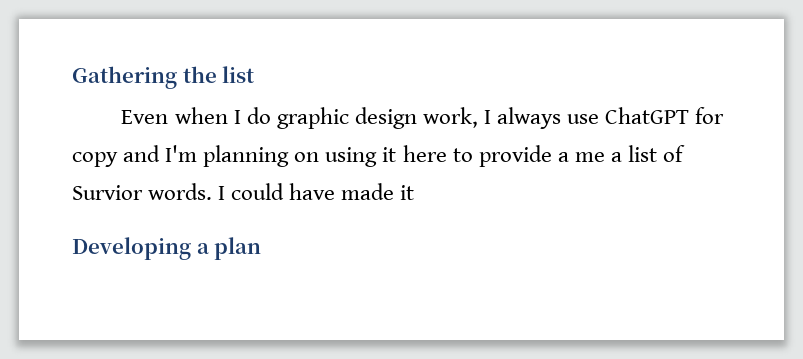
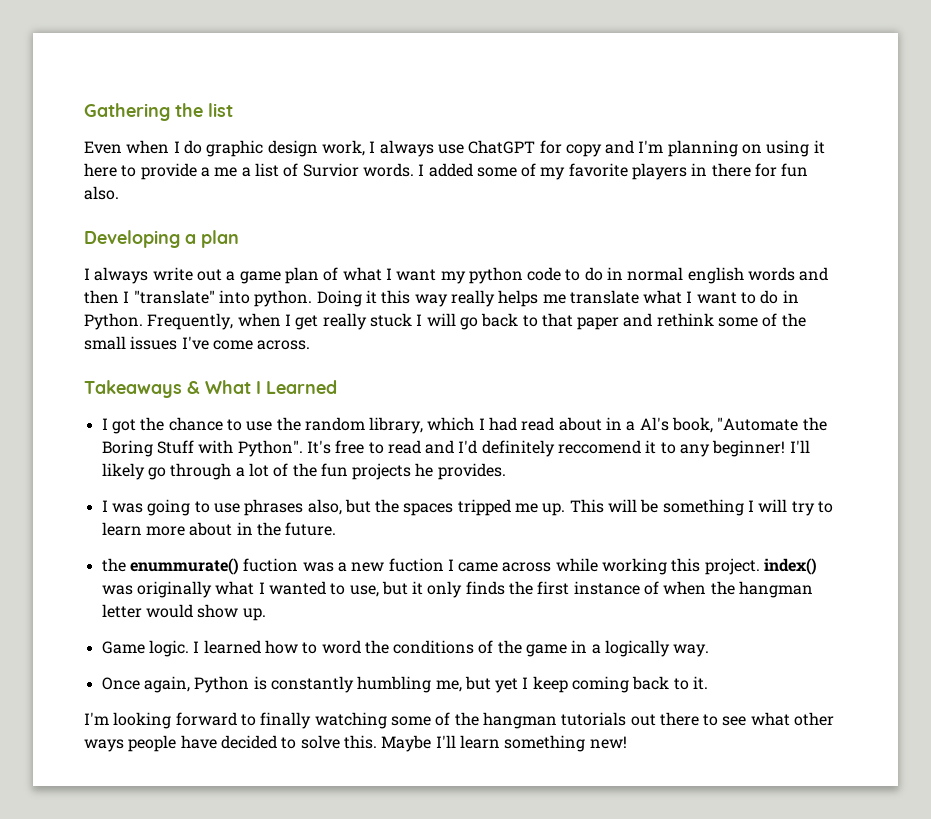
- I could have made it
+ I added some of my favorite players in there for fun also.
  Developing a plan
+ I always write out a game plan of what I want my python code to do in normal english words and then I "translate" into python. Doing it this way really helps me translate what I want to do in Python. Frequently, when I get really stuck I will go back to that paper and rethink some of the small issues I've come across.
+ Takeaways & What I Learned
+ I got the chance to use the random library, which I had read about in a Al's book, "Automate the Boring Stuff with Python". It's free to read and I'd definitely reccomend it to any beginner! I'll likely go through a lot of the fun projects he provides.
+ I was going to use phrases also, but the spaces tripped me up. This will be something I will try to learn more about in the future.
+ the enummurate() fuction was a new fuction I came across while working this project. index() was originally what I wanted to use, but it only finds the first instance of when the hangman letter would show up.
+ Game logic. I learned how to word the conditions of the game in a logically way.
+ Once again, Python is constantly humbling me, but yet I keep coming back to it.
+ I'm looking forward to finally watching some of the hangman tutorials out there to see what other ways people have decided to solve this. Maybe I'll learn something new!

